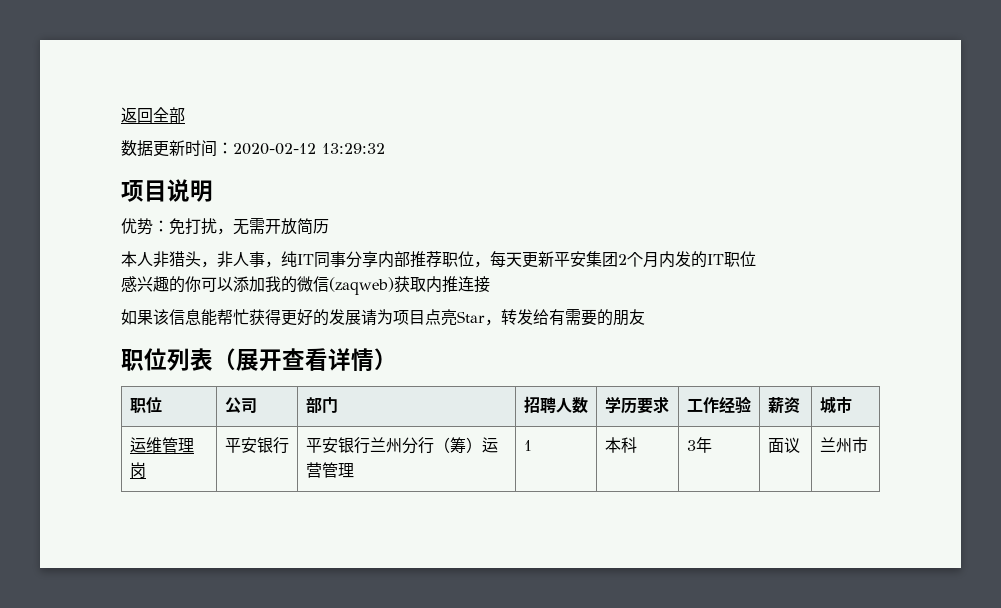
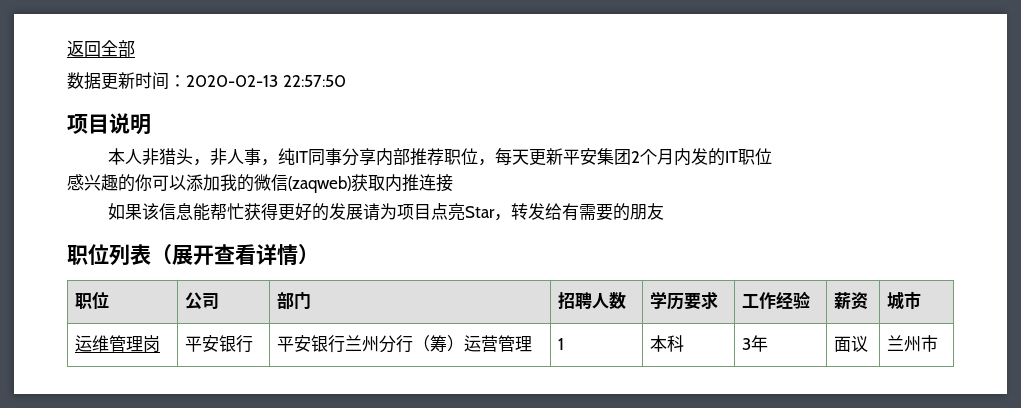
- 数据更新时间：2020-02-12 13:29:32
+ 数据更新时间：2020-02-13 22:57:50
- 优势：免打扰，无需开放简历

